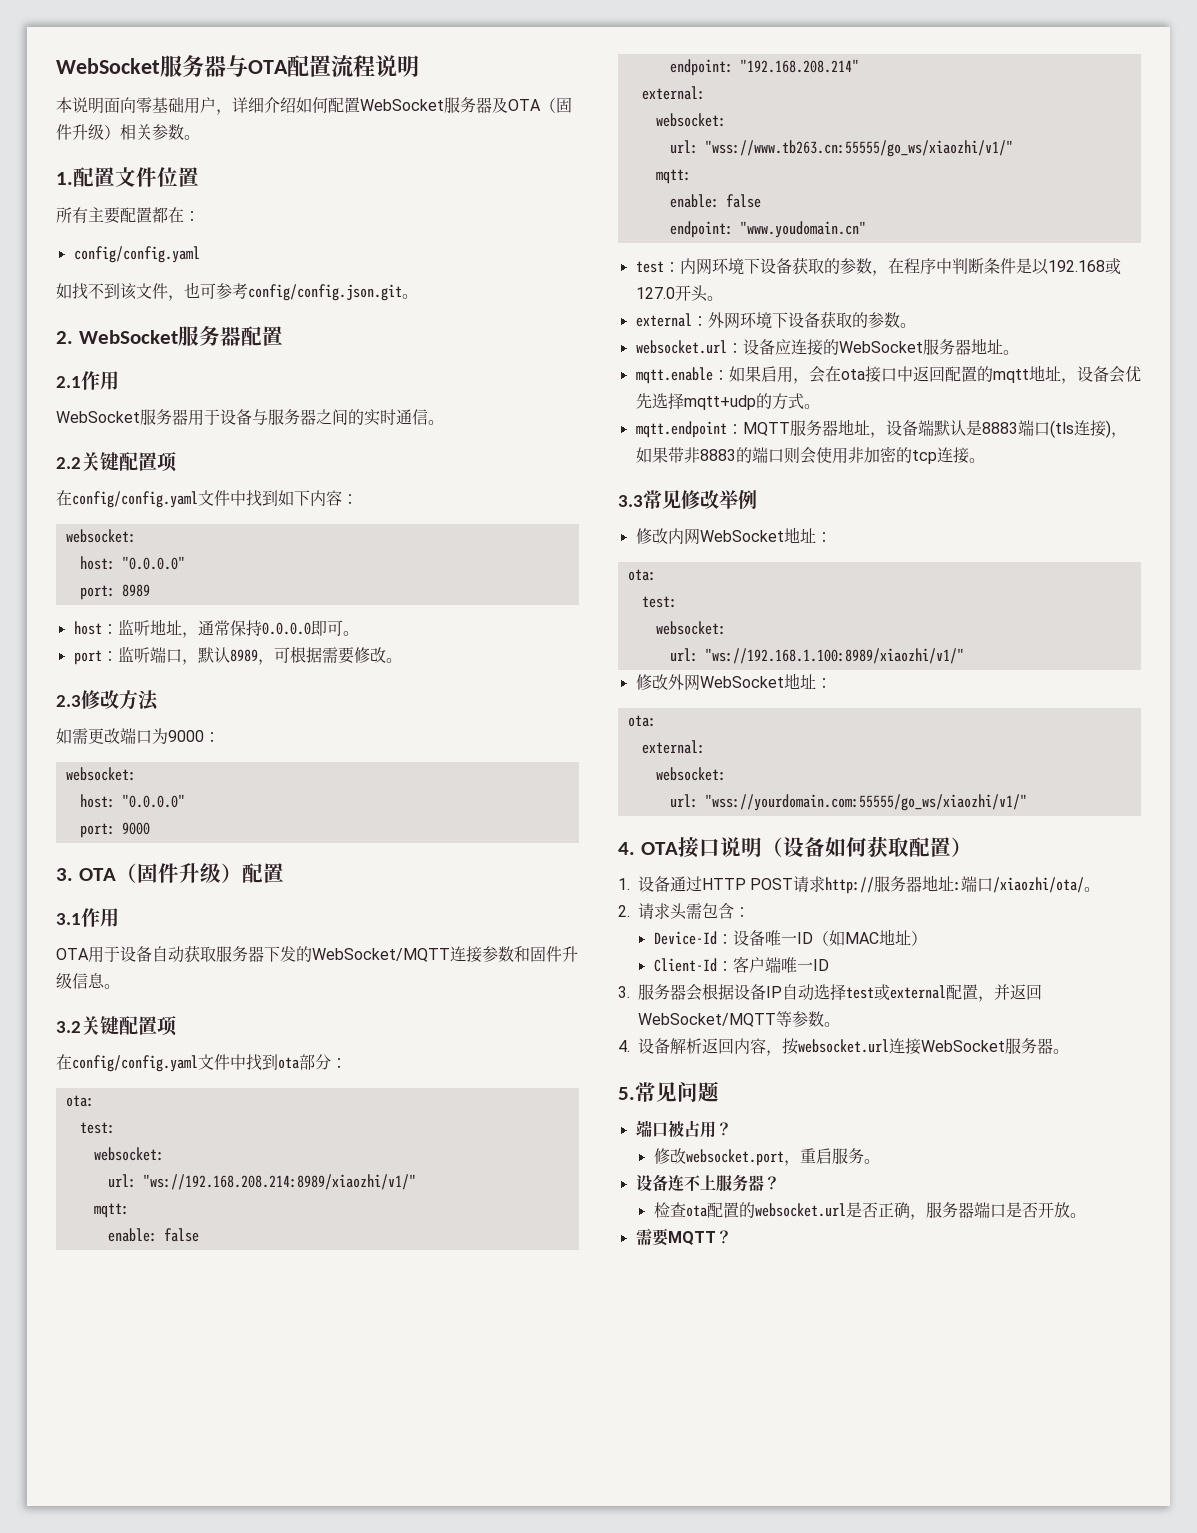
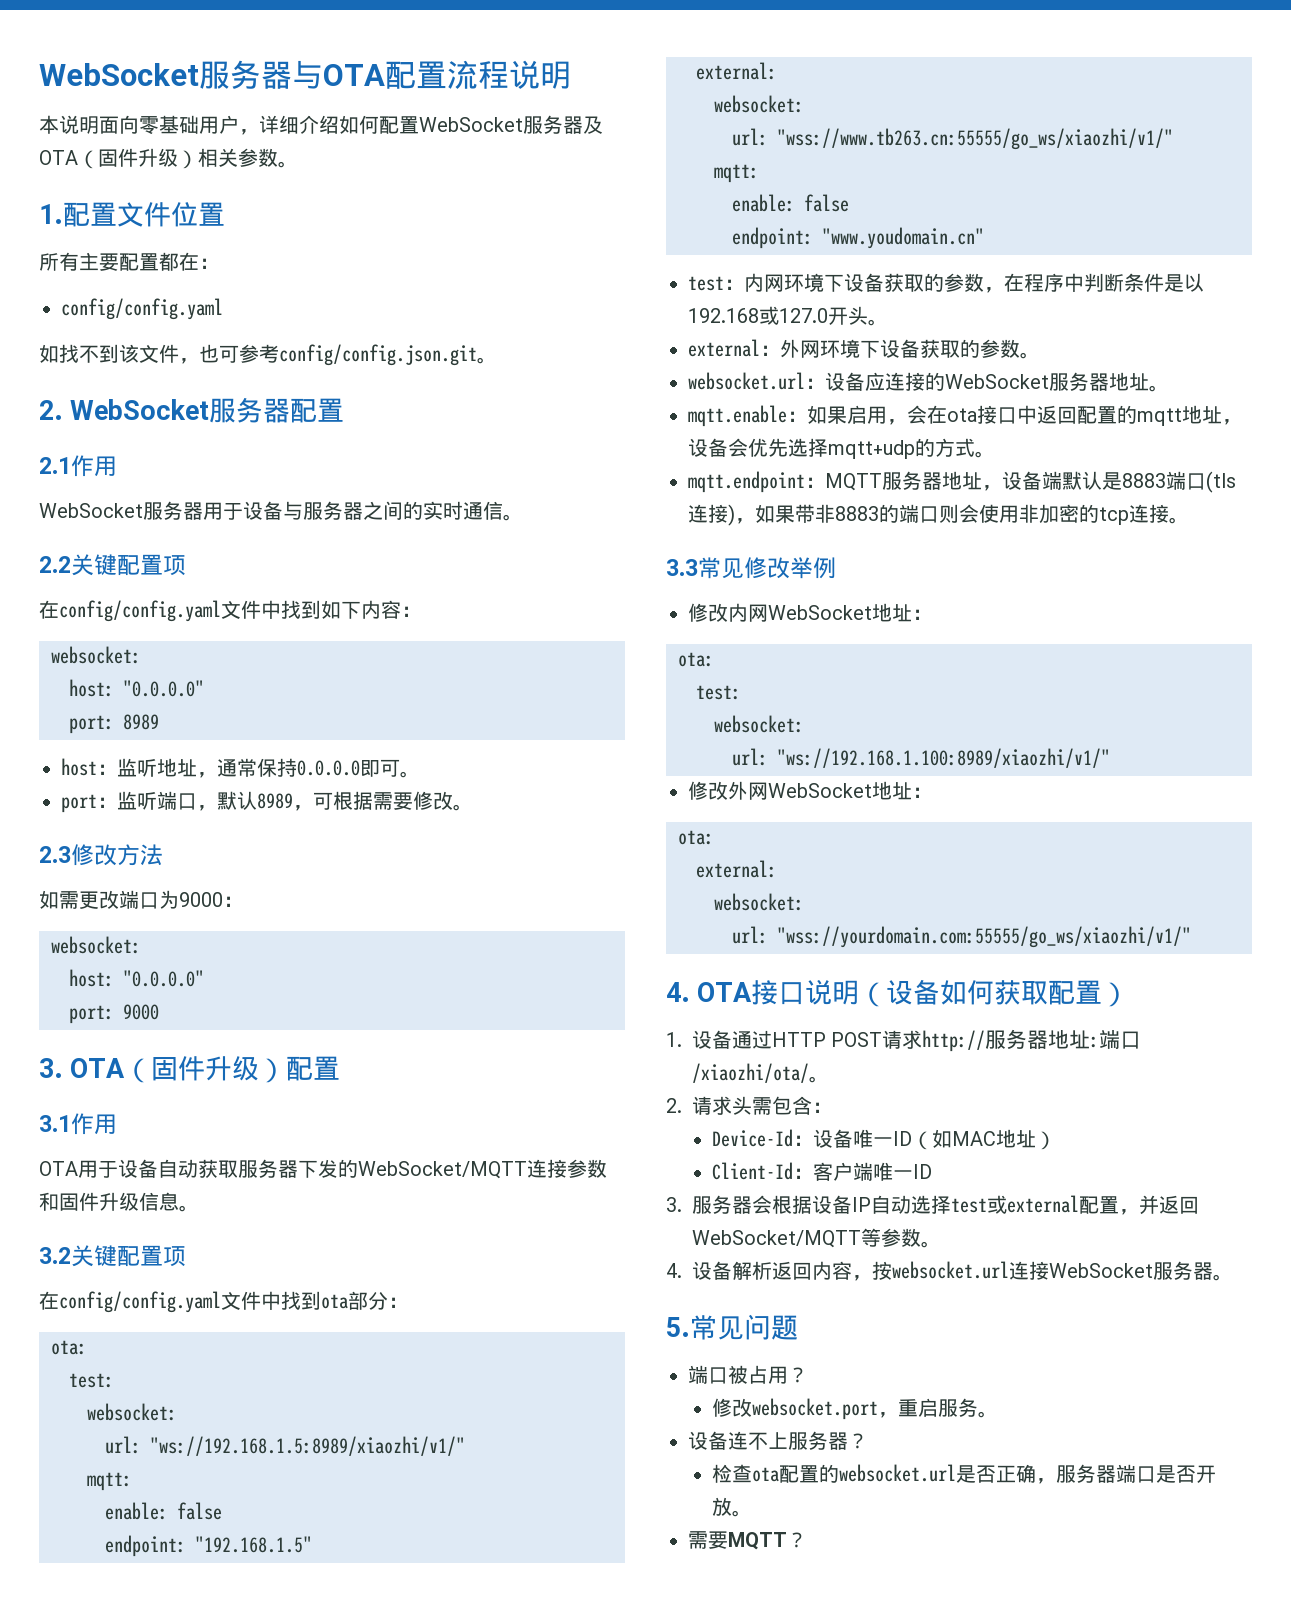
- url: "ws://192.168.208.214:8989/xiaozhi/v1/"
+ url: "ws://192.168.1.5:8989/xiaozhi/v1/"
  mqtt:
  enable: false
- endpoint: "192.168.208.214"
+ endpoint: "192.168.1.5"

